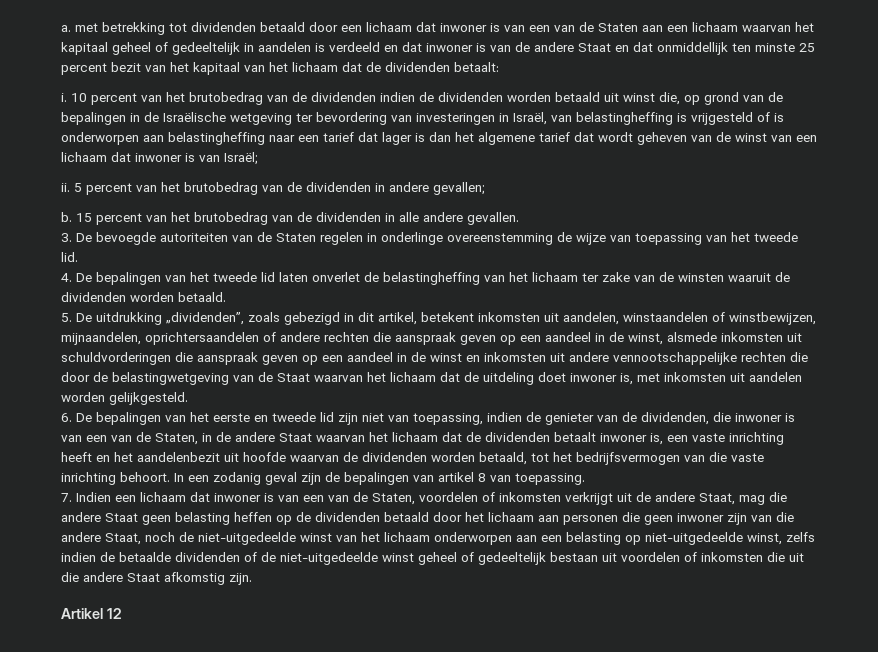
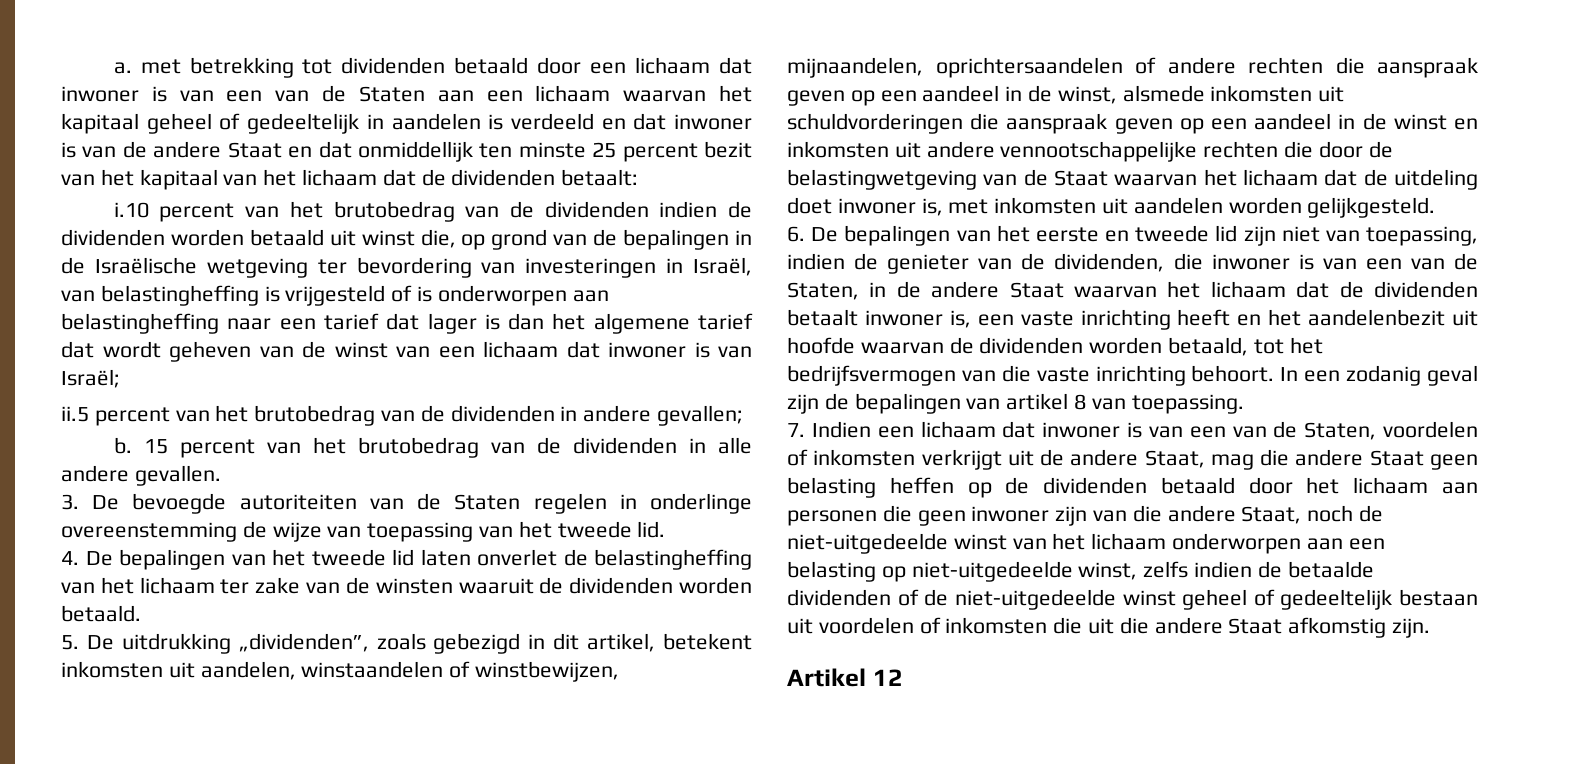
- i. 10 percent van het brutobedrag van de dividenden indien de dividenden worden betaald uit winst die, op grond van de bepalingen in de Israëlische wetgeving ter bevordering van investeringen in Israël, van belastingheffing is vrijgesteld of is onderworpen aan belastingheffing naar een tarief dat lager is dan het algemene tarief dat wordt geheven van de winst van een lichaam dat inwoner is van Israël;
+ i.10 percent van het brutobedrag van de dividenden indien de dividenden worden betaald uit winst die, op grond van de bepalingen in de Israëlische wetgeving ter bevordering van investeringen in Israël, van belastingheffing is vrijgesteld of is onderworpen aan belastingheffing naar een tarief dat lager is dan het algemene tarief dat wordt geheven van de winst van een lichaam dat inwoner is van Israël;
- ii. 5 percent van het brutobedrag van de dividenden in andere gevallen;
+ ii.5 percent van het brutobedrag van de dividenden in andere gevallen;

